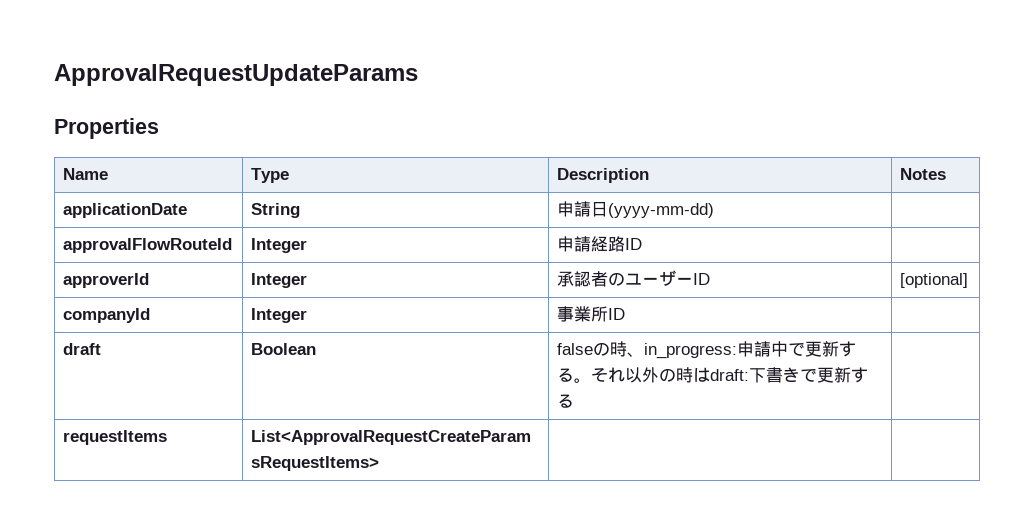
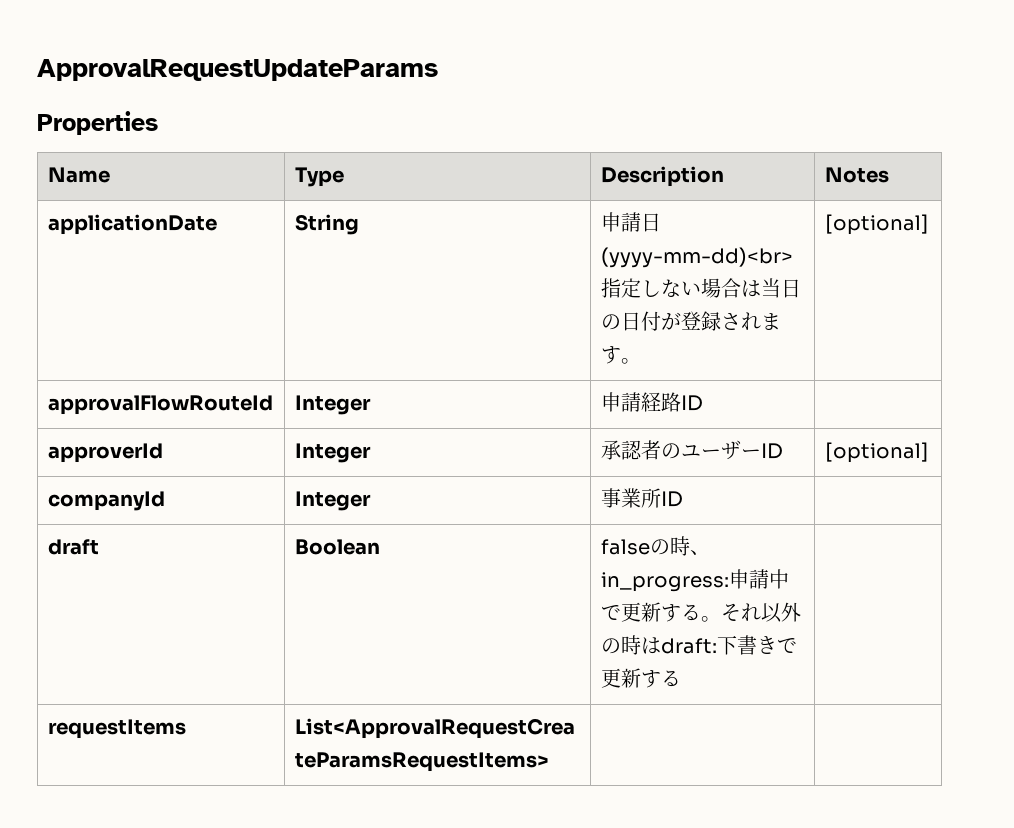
- applicationDate | String | 申請日(yyyy-mm-dd) |
+ applicationDate | String | 申請日(yyyy-mm-dd)<br>指定しない場合は当日の日付が登録されます。 | [optional]

